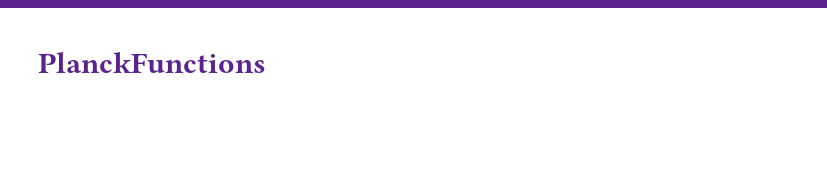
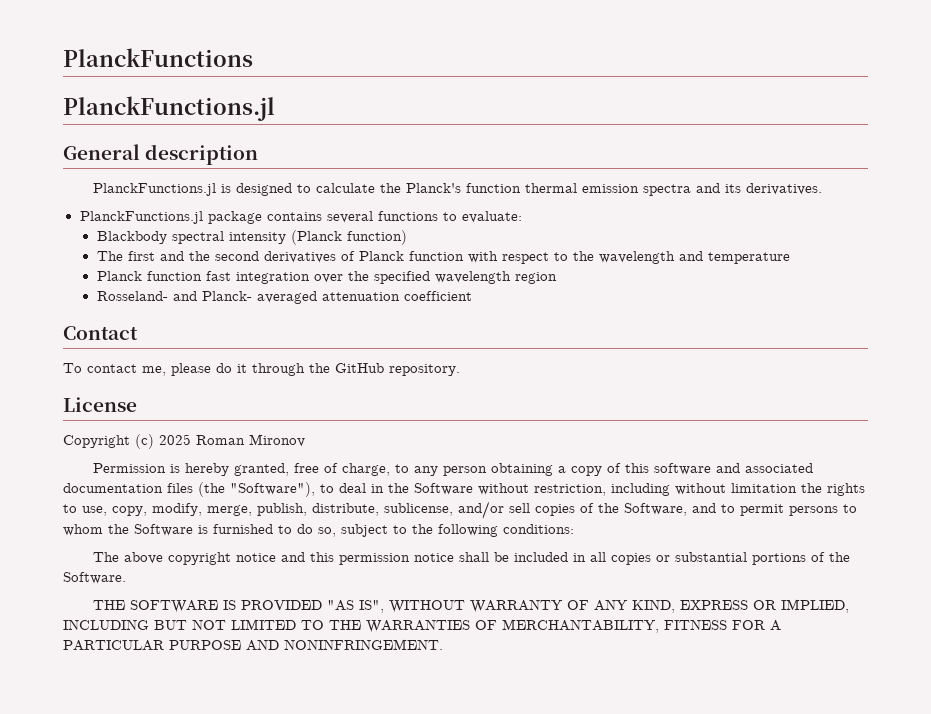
  PlanckFunctions
+ PlanckFunctions.jl
+ General description
+ PlanckFunctions.jl is designed to calculate the Planck's function thermal emission spectra and its derivatives.
+ PlanckFunctions.jl package contains several functions to evaluate:
+ Blackbody spectral intensity (Planck function)
+ The first and the second derivatives of Planck function with respect to the wavelength and temperature
+ Planck function fast integration over the specified wavelength region
+ Rosseland- and Planck- averaged attenuation coefficient
+ Contact
+ To contact me, please do it through the GitHub repository.
+ License
+ Copyright (c) 2025 Roman Mironov
+ Permission is hereby granted, free of charge, to any person obtaining a copy of this software and associated documentation files (the "Software"), to deal in the Software without restriction, including without limitation the rights to use, copy, modify, merge, publish, distribute, sublicense, and/or sell copies of the Software, and to permit persons to whom the Software is furnished to do so, subject to the following conditions:
+ The above copyright notice and this permission notice shall be included in all copies or substantial portions of the Software.
+ THE SOFTWARE IS PROVIDED "AS IS", WITHOUT WARRANTY OF ANY KIND, EXPRESS OR IMPLIED, INCLUDING BUT NOT LIMITED TO THE WARRANTIES OF MERCHANTABILITY, FITNESS FOR A PARTICULAR PURPOSE AND NONINFRINGEMENT.

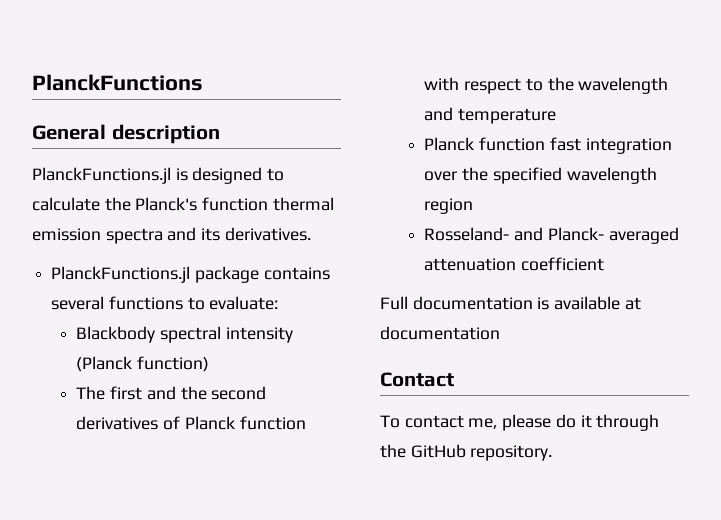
  PlanckFunctions
- PlanckFunctions.jl
+ Full documentation is available at documentation
- License
- Copyright (c) 2025 Roman Mironov
- Permission is hereby granted, free of charge, to any person obtaining a copy of this software and associated documentation files (the "Software"), to deal in the Software without restriction, including without limitation the rights to use, copy, modify, merge, publish, distribute, sublicense, and/or sell copies of the Software, and to permit persons to whom the Software is furnished to do so, subject to the following conditions:
- The above copyright notice and this permission notice shall be included in all copies or substantial portions of the Software.
- THE SOFTWARE IS PROVIDED "AS IS", WITHOUT WARRANTY OF ANY KIND, EXPRESS OR IMPLIED, INCLUDING BUT NOT LIMITED TO THE WARRANTIES OF MERCHANTABILITY, FITNESS FOR A PARTICULAR PURPOSE AND NONINFRINGEMENT.

